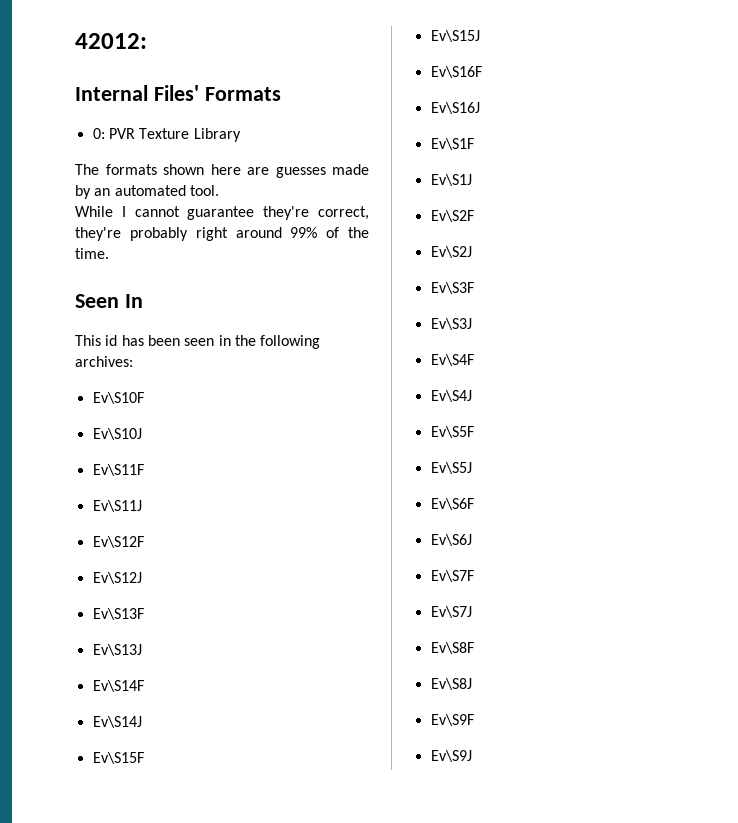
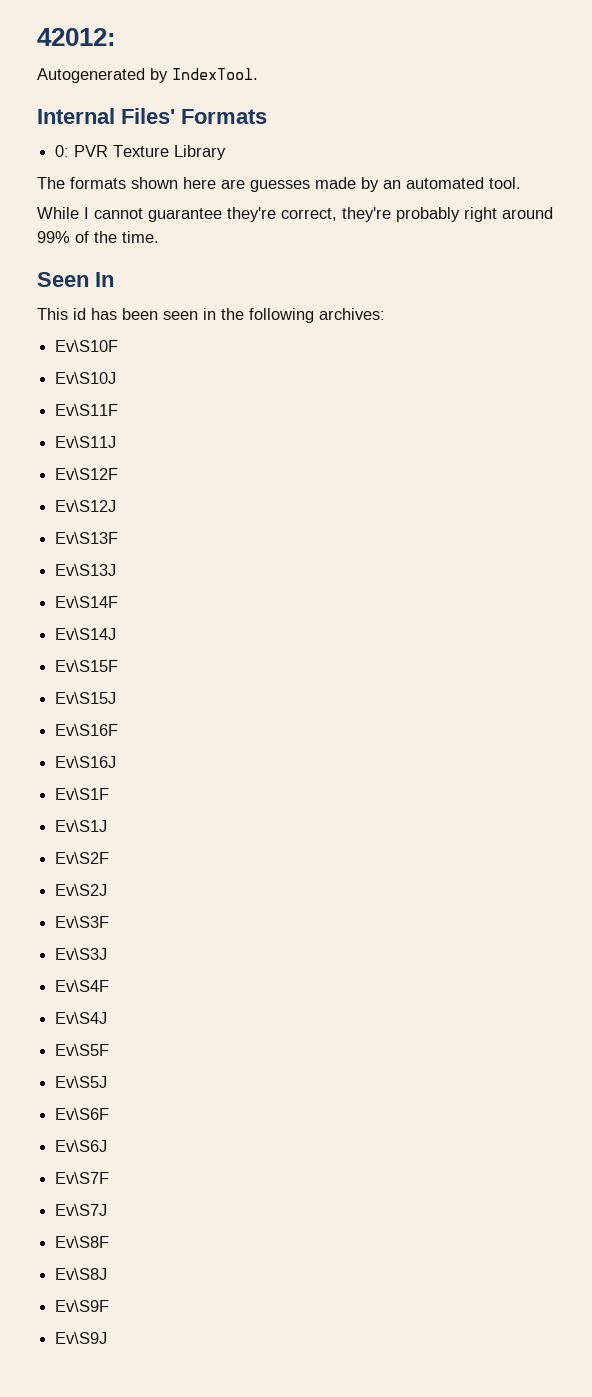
+ Autogenerated by IndexTool.

